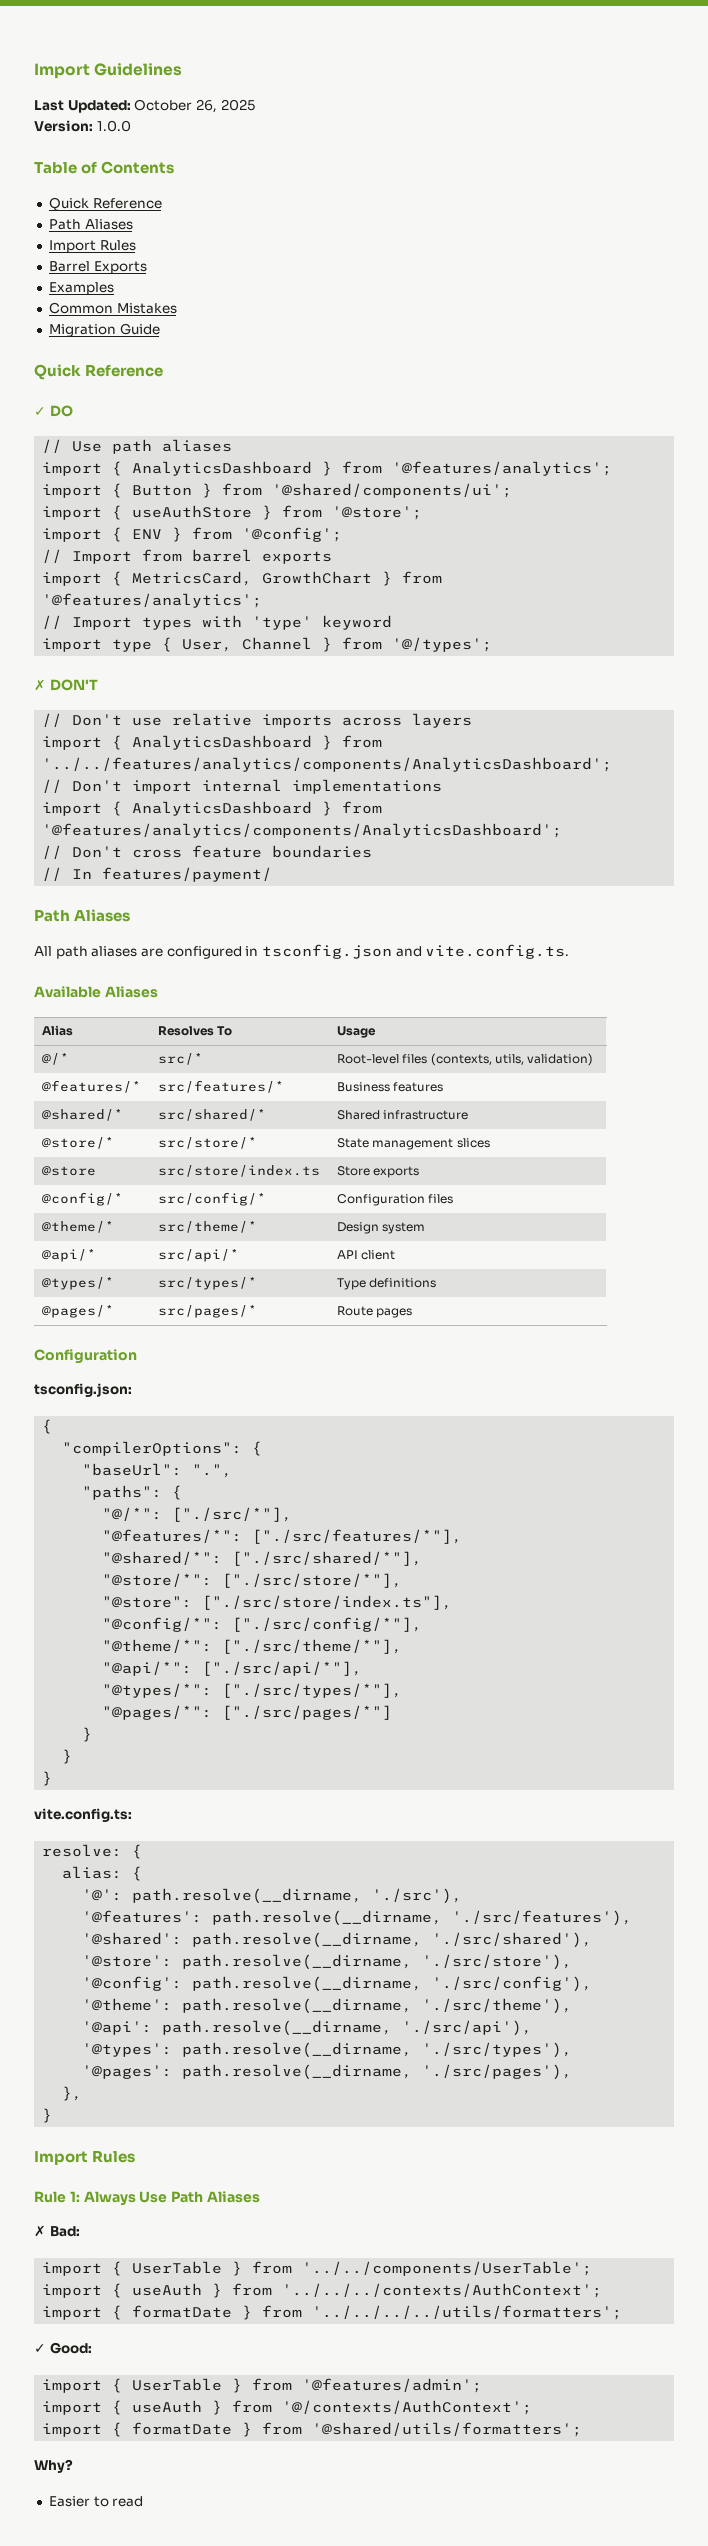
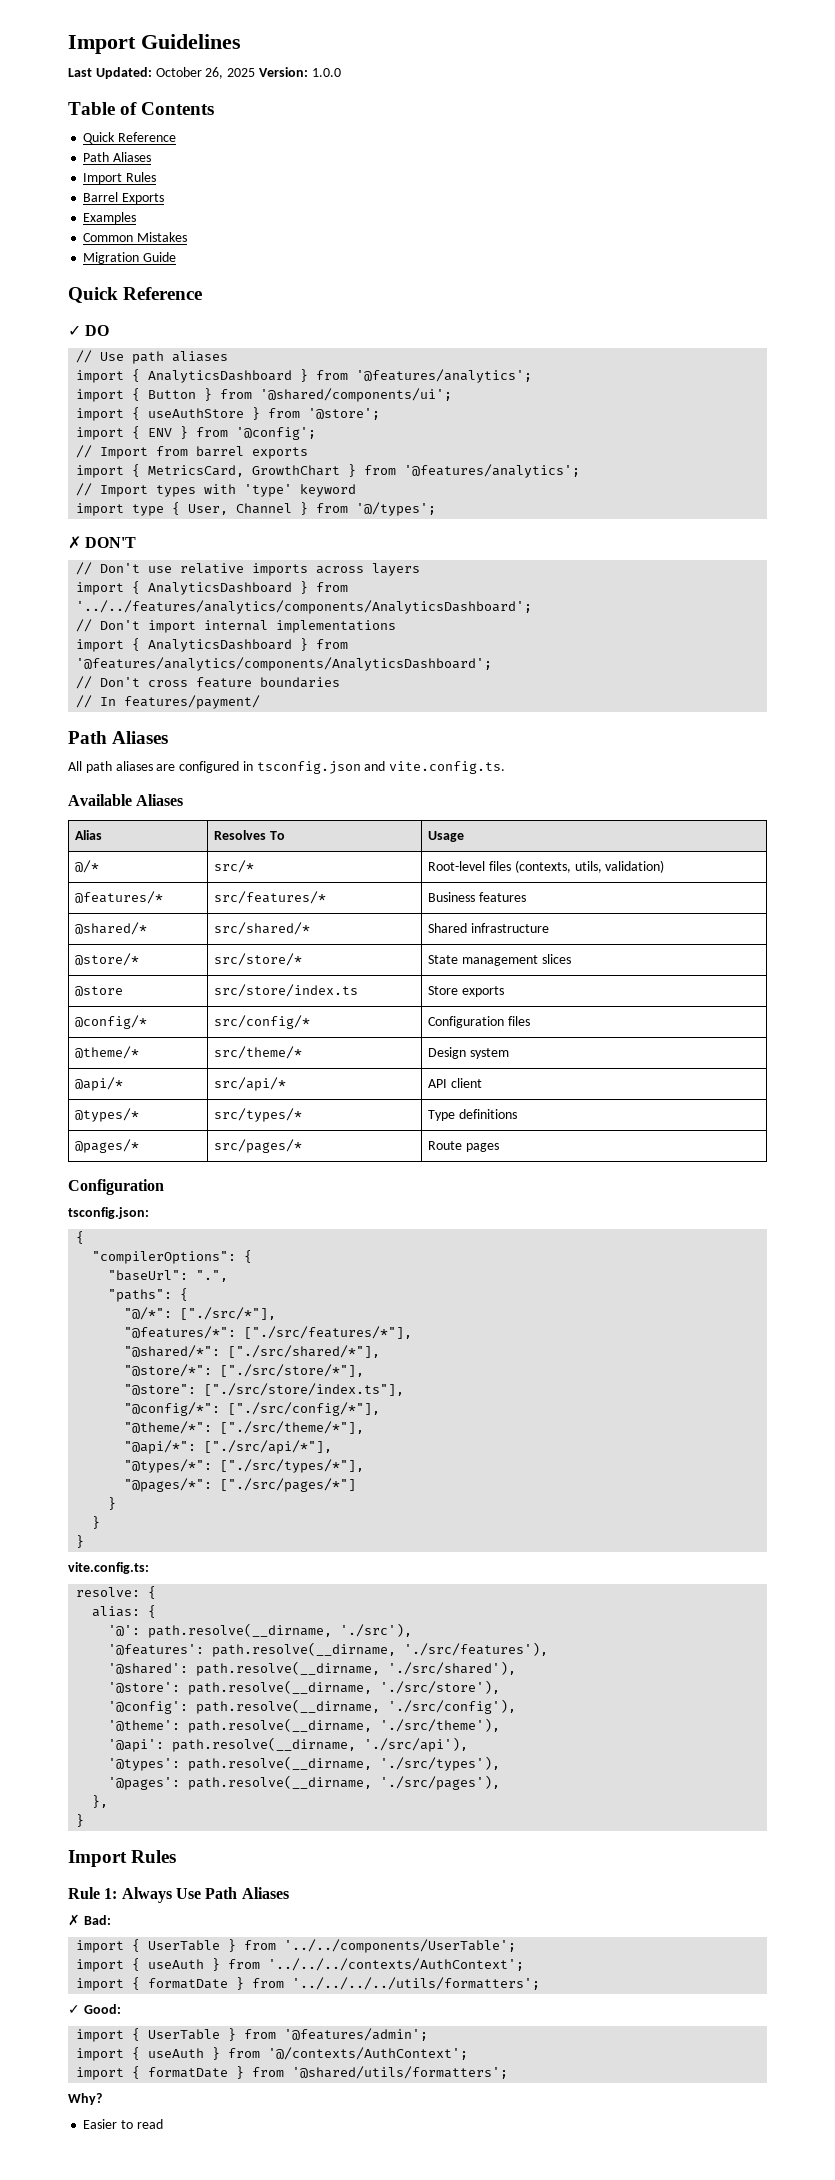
- Last Updated: October 26, 2025
- Version: 1.0.0
+ Last Updated: October 26, 2025 Version: 1.0.0

